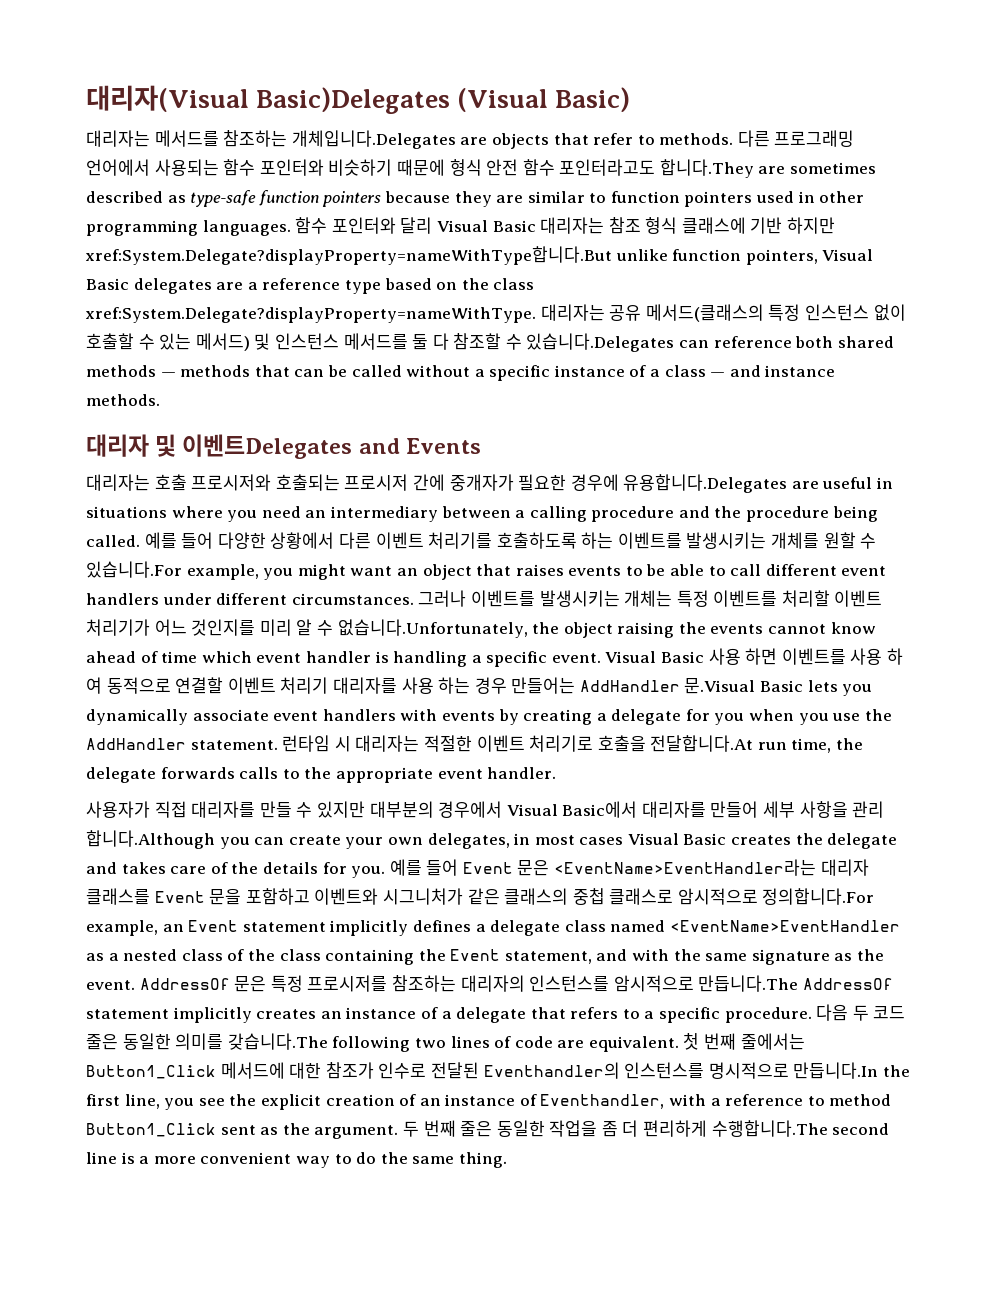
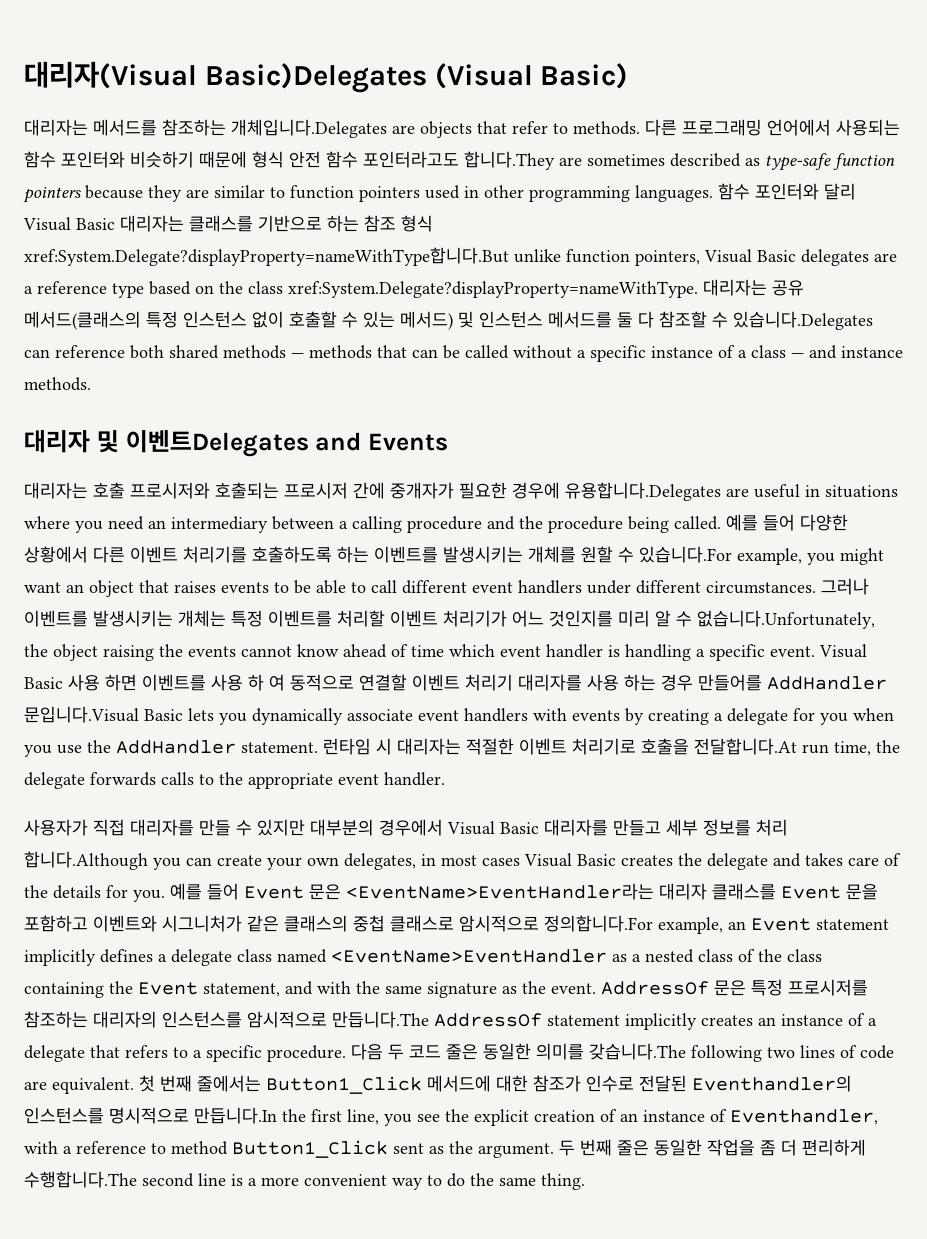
- 함수 포인터와 달리 Visual Basic 대리자는 참조 형식 클래스에 기반 하지만 xref:System.Delegate?displayProperty=nameWithType합니다.But unlike function pointers, Visual Basic delegates are a reference type based on the class xref:System.Delegate?displayProperty=nameWithType. 대리자는 공유 메서드(클래스의 특정 인스턴스 없이 호출할 수 있는 메서드) 및 인스턴스 메서드를 둘 다 참조할 수 있습니다.Delegates can reference both shared methods — methods that can be called without a specific instance of a class — and instance methods.
+ 함수 포인터와 달리 Visual Basic 대리자는 클래스를 기반으로 하는 참조 형식 xref:System.Delegate?displayProperty=nameWithType합니다.But unlike function pointers, Visual Basic delegates are a reference type based on the class xref:System.Delegate?displayProperty=nameWithType. 대리자는 공유 메서드(클래스의 특정 인스턴스 없이 호출할 수 있는 메서드) 및 인스턴스 메서드를 둘 다 참조할 수 있습니다.Delegates can reference both shared methods — methods that can be called without a specific instance of a class — and instance methods.
- Visual Basic 사용 하면 이벤트를 사용 하 여 동적으로 연결할 이벤트 처리기 대리자를 사용 하는 경우 만들어는 AddHandler 문.Visual Basic lets you dynamically associate event handlers with events by creating a delegate for you when you use the AddHandler statement.
+ Visual Basic 사용 하면 이벤트를 사용 하 여 동적으로 연결할 이벤트 처리기 대리자를 사용 하는 경우 만들어를 AddHandler 문입니다.Visual Basic lets you dynamically associate event handlers with events by creating a delegate for you when you use the AddHandler statement.
- 사용자가 직접 대리자를 만들 수 있지만 대부분의 경우에서 Visual Basic에서 대리자를 만들어 세부 사항을 관리 합니다.Although you can create your own delegates, in most cases Visual Basic creates the delegate and takes care of the details for you.
+ 사용자가 직접 대리자를 만들 수 있지만 대부분의 경우에서 Visual Basic 대리자를 만들고 세부 정보를 처리 합니다.Although you can create your own delegates, in most cases Visual Basic creates the delegate and takes care of the details for you.

